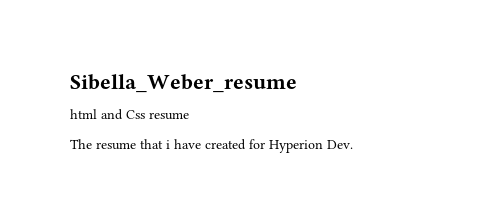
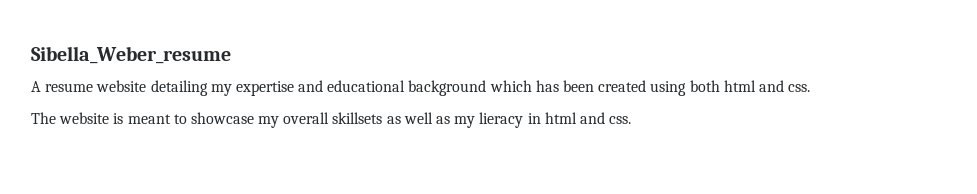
- html and Css resume
- The resume that i have created for Hyperion Dev.
+ A resume website detailing my expertise and educational background which has been created using both html and css.
+ The website is meant to showcase my overall skillsets as well as my lieracy in html and css.

